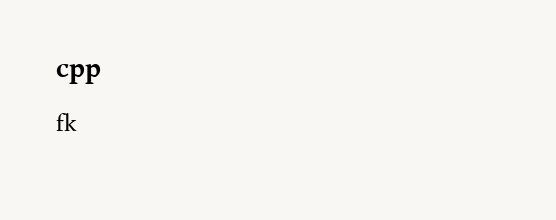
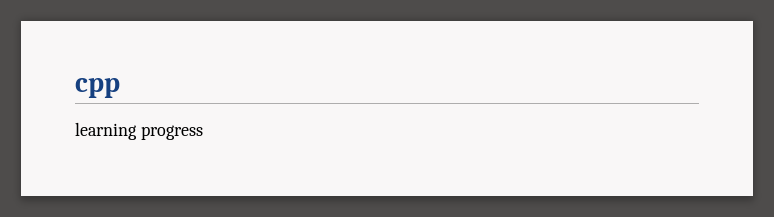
- fk
+ learning progress

